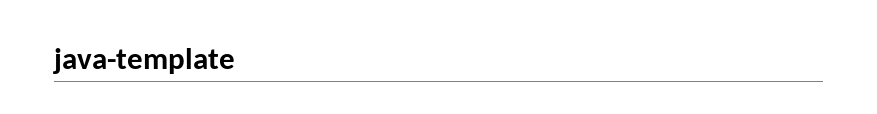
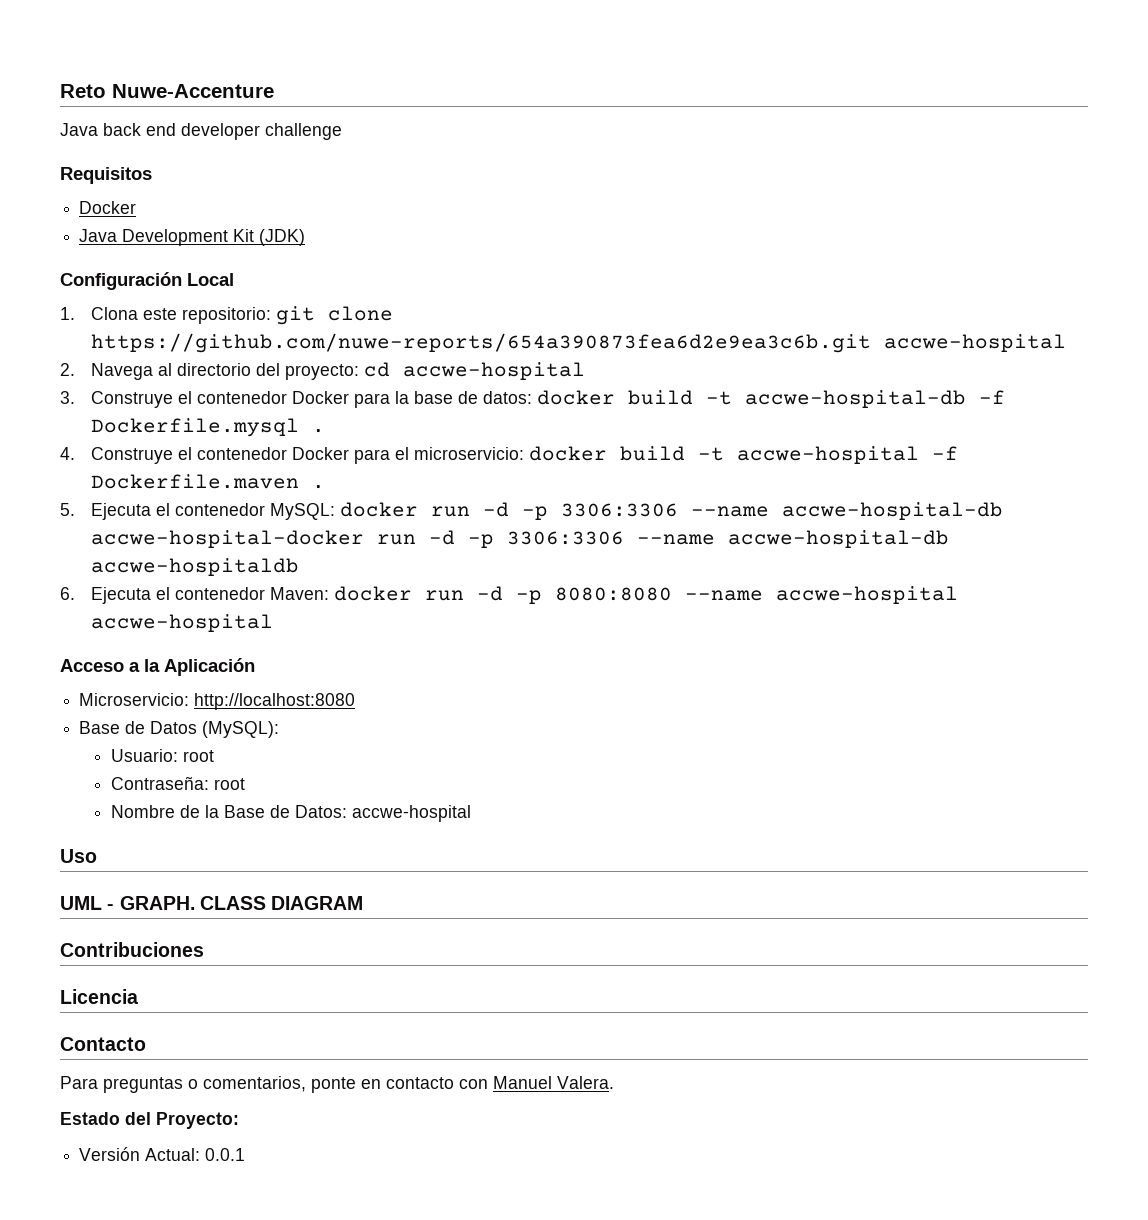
- java-template
+ Reto Nuwe-Accenture
+ Java back end developer challenge
+ Requisitos
+ Docker
+ Java Development Kit (JDK)
+ Configuración Local
+ 1. Clona este repositorio: git clone https://github.com/nuwe-reports/654a390873fea6d2e9ea3c6b.git accwe-hospital
+ 2. Navega al directorio del proyecto: cd accwe-hospital
+ 3. Construye el contenedor Docker para la base de datos: docker build -t accwe-hospital-db -f Dockerfile.mysql .
+ 4. Construye el contenedor Docker para el microservicio: docker build -t accwe-hospital -f Dockerfile.maven .
+ 5. Ejecuta el contenedor MySQL: docker run -d -p 3306:3306 --name accwe-hospital-db accwe-hospital-docker run -d -p 3306:3306 --name accwe-hospital-db accwe-hospitaldb
+ 6. Ejecuta el contenedor Maven: docker run -d -p 8080:8080 --name accwe-hospital accwe-hospital
+ Acceso a la Aplicación
+ Microservicio: http://localhost:8080
+ Base de Datos (MySQL):
+ Usuario: root
+ Contraseña: root
+ Nombre de la Base de Datos: accwe-hospital
+ Uso
+ UML - GRAPH. CLASS DIAGRAM
+ Contribuciones
+ Licencia
+ Contacto
+ Para preguntas o comentarios, ponte en contacto con Manuel Valera.
+ Estado del Proyecto:
+ Versión Actual: 0.0.1

